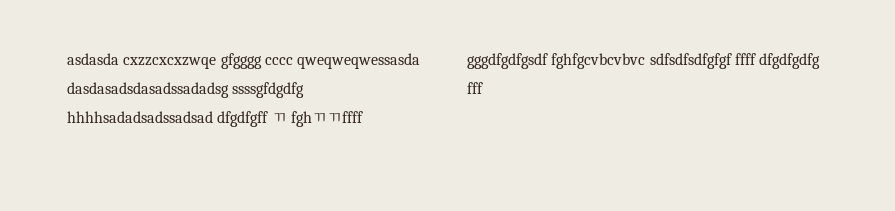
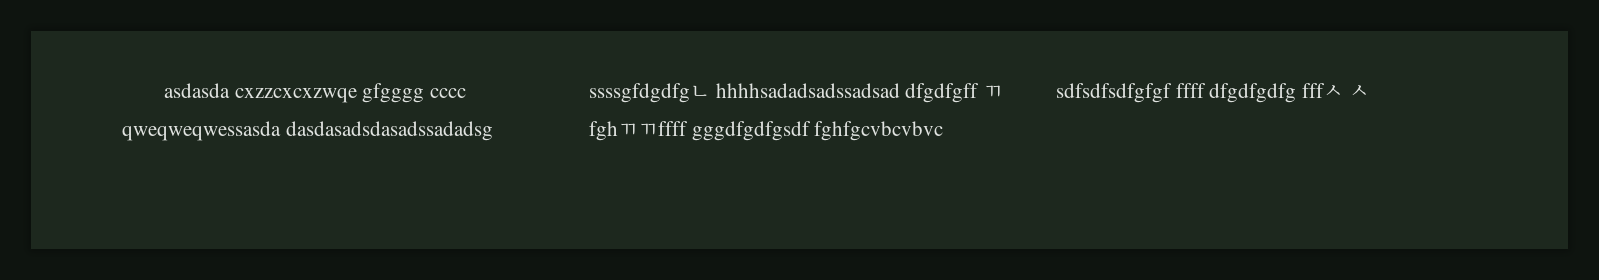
- asdasda cxzzcxcxzwqe gfgggg cccc qweqweqwessasda dasdasadsdasadssadadsg ssssgfdgdfg hhhhsadadsadssadsad dfgdfgff ㄲ fghㄲㄲffff gggdfgdfgsdf fghfgcvbcvbvc sdfsdfsdfgfgf ffff dfgdfgdfg fff
+ asdasda cxzzcxcxzwqe gfgggg cccc qweqweqwessasda dasdasadsdasadssadadsg ssssgfdgdfgㄴ hhhhsadadsadssadsad dfgdfgff ㄲ fghㄲㄲffff gggdfgdfgsdf fghfgcvbcvbvc sdfsdfsdfgfgf ffff dfgdfgdfg fffㅅ ㅅ

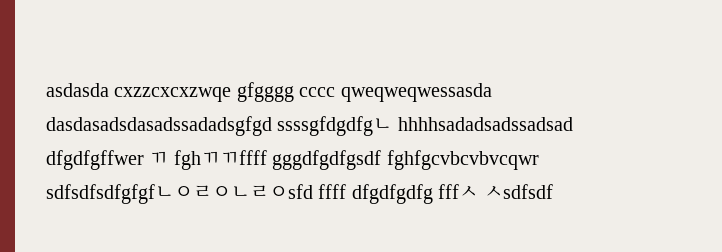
- asdasda cxzzcxcxzwqe gfgggg cccc qweqweqwessasda dasdasadsdasadssadadsg ssssgfdgdfgㄴ hhhhsadadsadssadsad dfgdfgff ㄲ fghㄲㄲffff gggdfgdfgsdf fghfgcvbcvbvc sdfsdfsdfgfgf ffff dfgdfgdfg fffㅅ ㅅ
+ asdasda cxzzcxcxzwqe gfgggg cccc qweqweqwessasda dasdasadsdasadssadadsgfgd ssssgfdgdfgㄴ hhhhsadadsadssadsad dfgdfgffwer ㄲ fghㄲㄲffff gggdfgdfgsdf fghfgcvbcvbvcqwr sdfsdfsdfgfgfㄴㅇㄹㅇㄴㄹㅇsfd ffff dfgdfgdfg fffㅅ ㅅsdfsdf

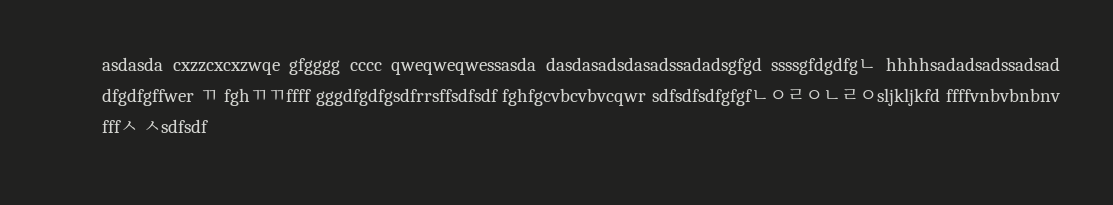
- asdasda cxzzcxcxzwqe gfgggg cccc qweqweqwessasda dasdasadsdasadssadadsgfgd ssssgfdgdfgㄴ hhhhsadadsadssadsad dfgdfgffwer ㄲ fghㄲㄲffff gggdfgdfgsdf fghfgcvbcvbvcqwr sdfsdfsdfgfgfㄴㅇㄹㅇㄴㄹㅇsfd ffff dfgdfgdfg fffㅅ ㅅsdfsdf
+ asdasda cxzzcxcxzwqe gfgggg cccc qweqweqwessasda dasdasadsdasadssadadsgfgd ssssgfdgdfgㄴ hhhhsadadsadssadsad dfgdfgffwer ㄲ fghㄲㄲffff gggdfgdfgsdfrrsffsdfsdf fghfgcvbcvbvcqwr sdfsdfsdfgfgfㄴㅇㄹㅇㄴㄹㅇsljkljkfd ffffvnbvbnbnv fffㅅ ㅅsdfsdf

